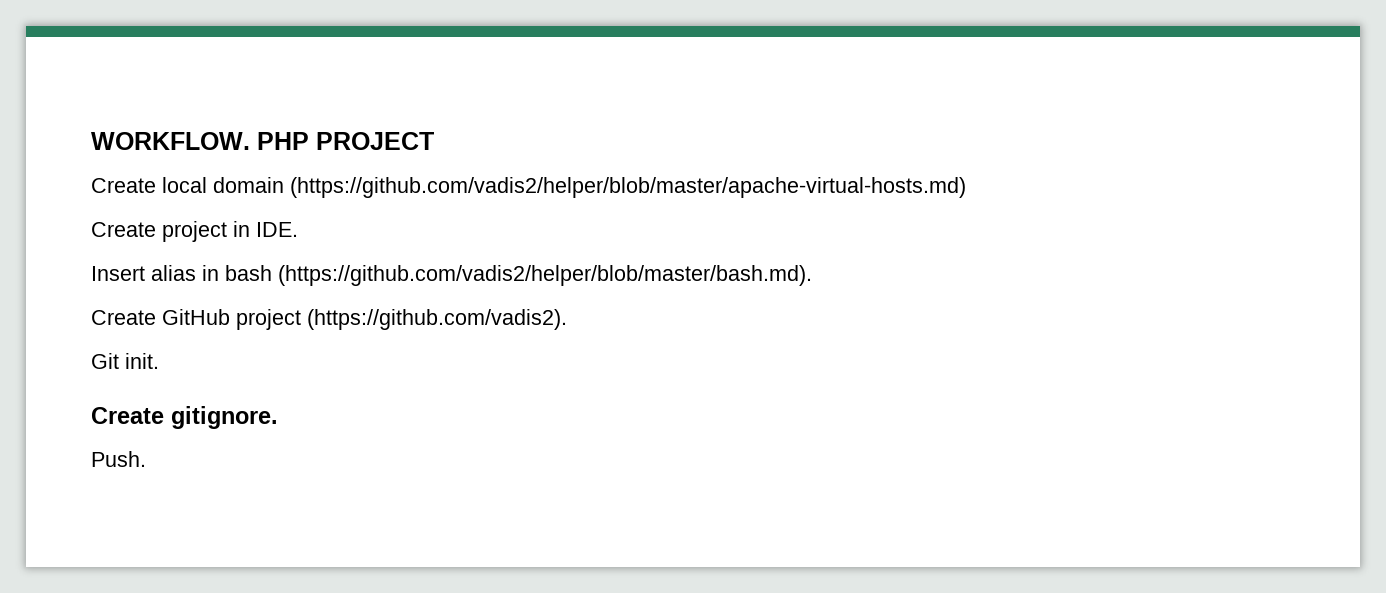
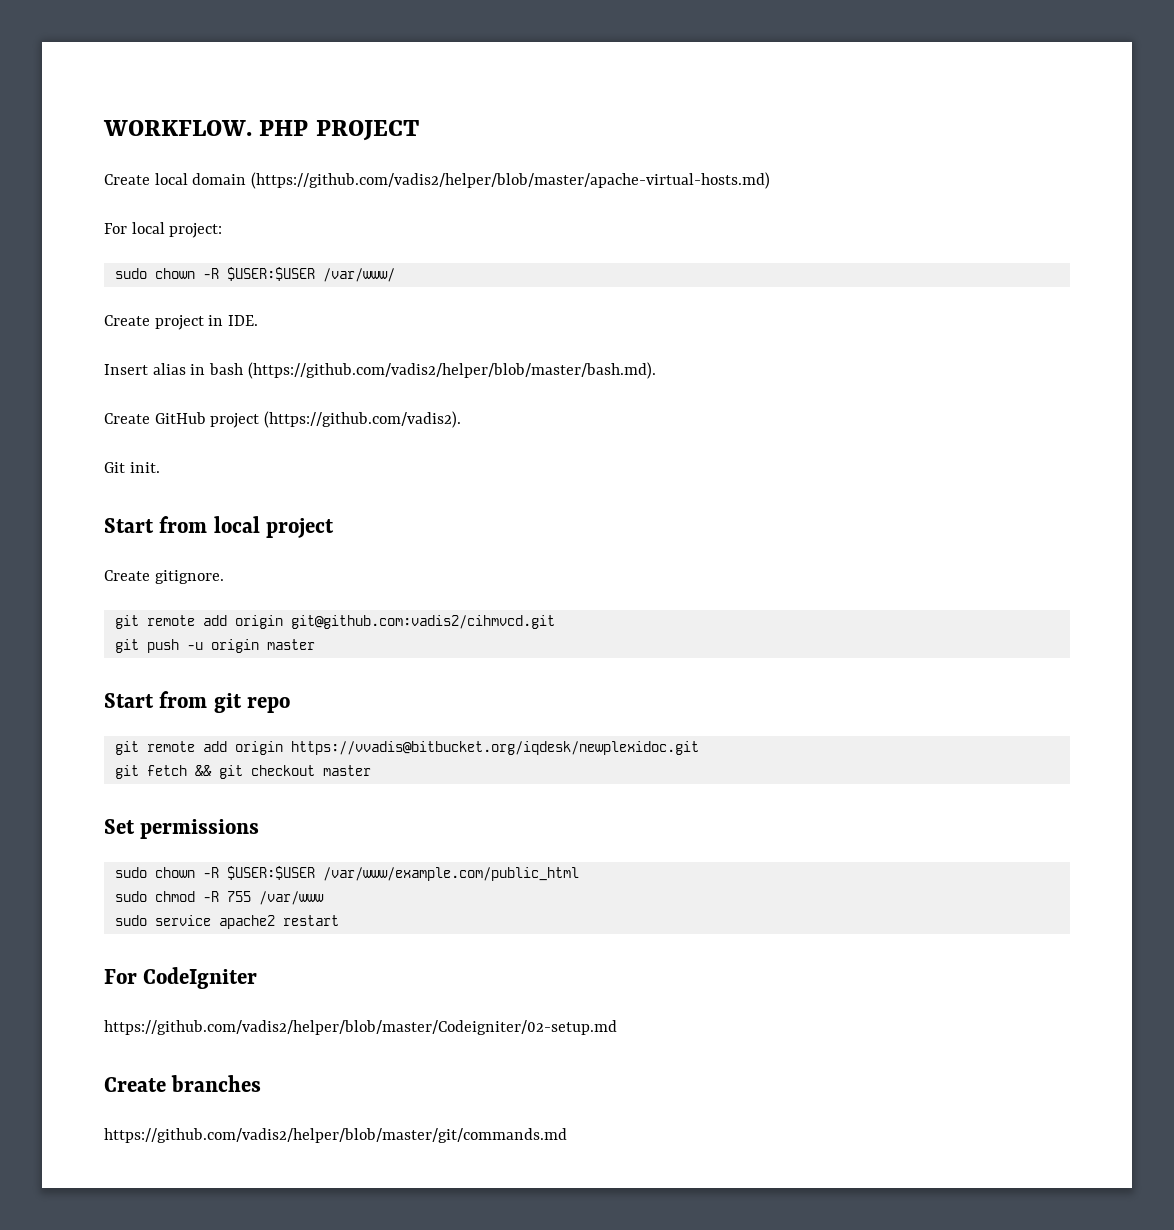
+ For local project:
+ sudo chown -R $USER:$USER /var/www/
+ Start from local project
  Create gitignore.
- Push.
+ git remote add origin git@github.com:vadis2/cihmvcd.git
+ git push -u origin master
+ Start from git repo
+ git remote add origin https://vvadis@bitbucket.org/iqdesk/newplexidoc.git
+ git fetch && git checkout master
+ Set permissions
+ sudo chown -R $USER:$USER /var/www/example.com/public_html
+ sudo chmod -R 755 /var/www
+ sudo service apache2 restart
+ For CodeIgniter
+ https://github.com/vadis2/helper/blob/master/Codeigniter/02-setup.md
+ Create branches
+ https://github.com/vadis2/helper/blob/master/git/commands.md

